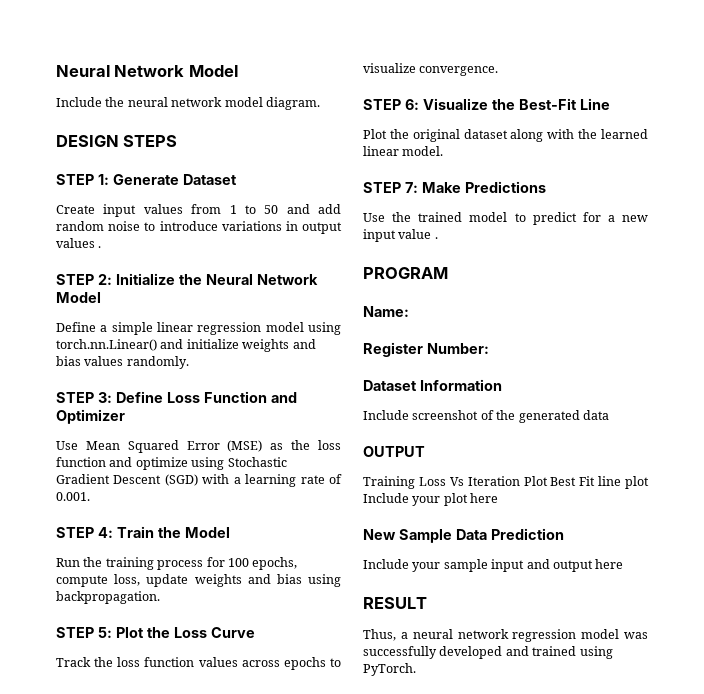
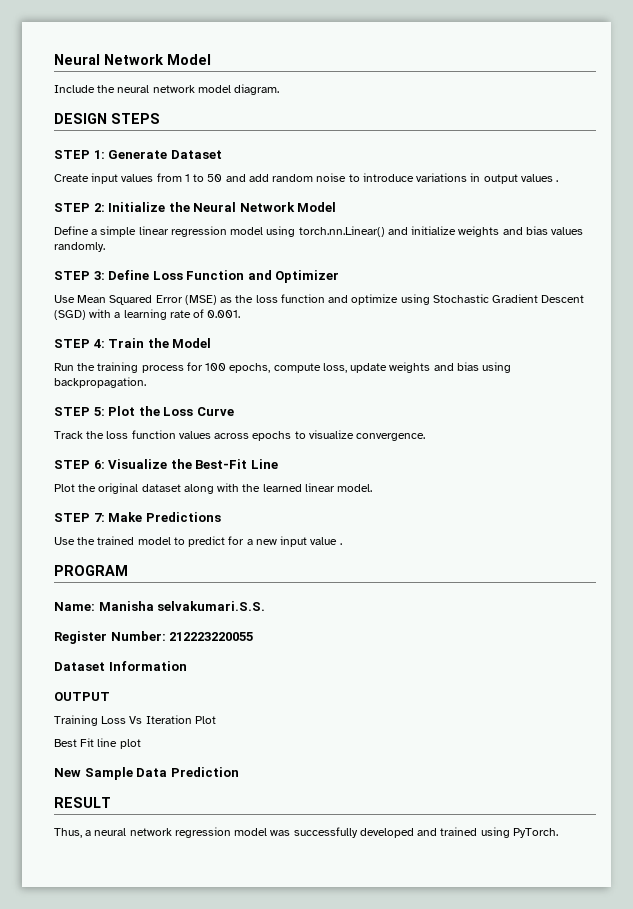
- Name:
+ Name: Manisha selvakumari.S.S.
- Register Number:
+ Register Number: 212223220055
- Include screenshot of the generated data
- Training Loss Vs Iteration Plot Best Fit line plot Include your plot here
+ Training Loss Vs Iteration Plot
+ Best Fit line plot
- Include your sample input and output here

